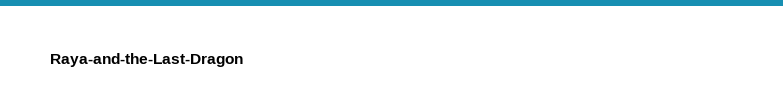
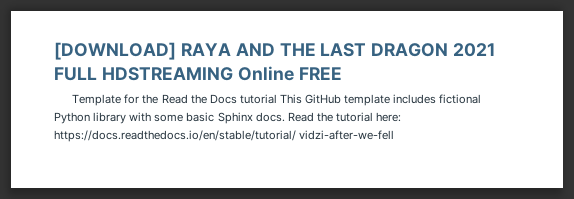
- Raya-and-the-Last-Dragon
+ [DOWNLOAD] RAYA AND THE LAST DRAGON 2021 FULL HDSTREAMING Online FREE
+ Template for the Read the Docs tutorial This GitHub template includes fictional Python library with some basic Sphinx docs. Read the tutorial here: https://docs.readthedocs.io/en/stable/tutorial/ vidzi-after-we-fell

